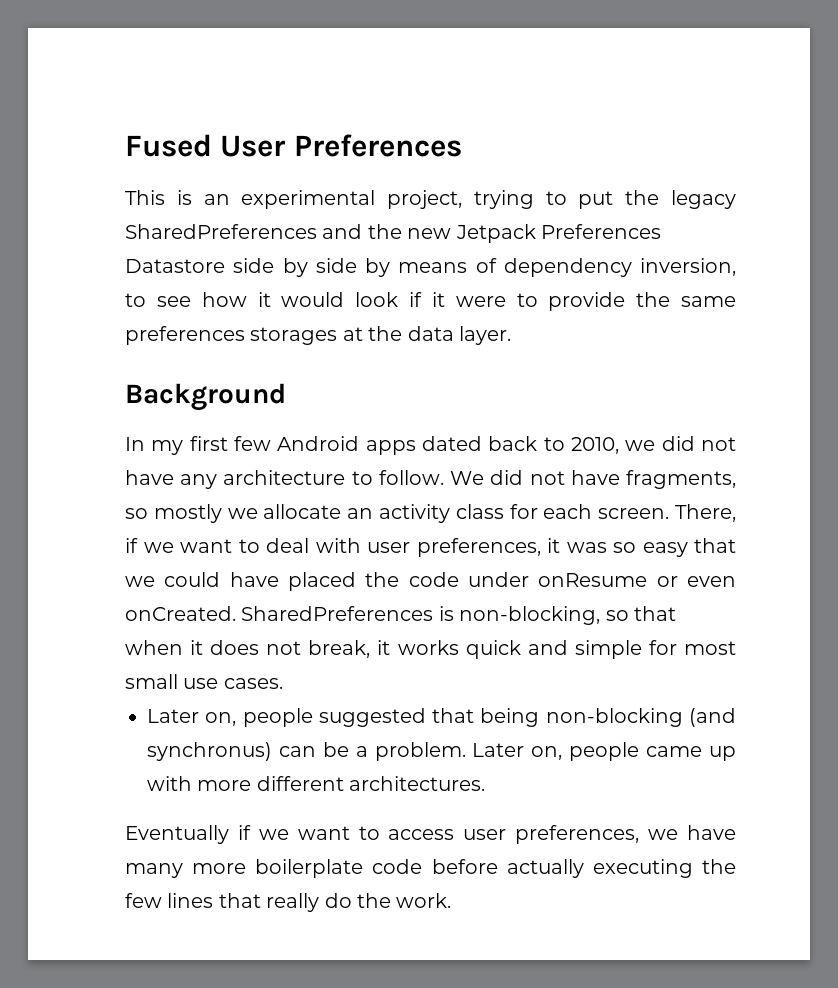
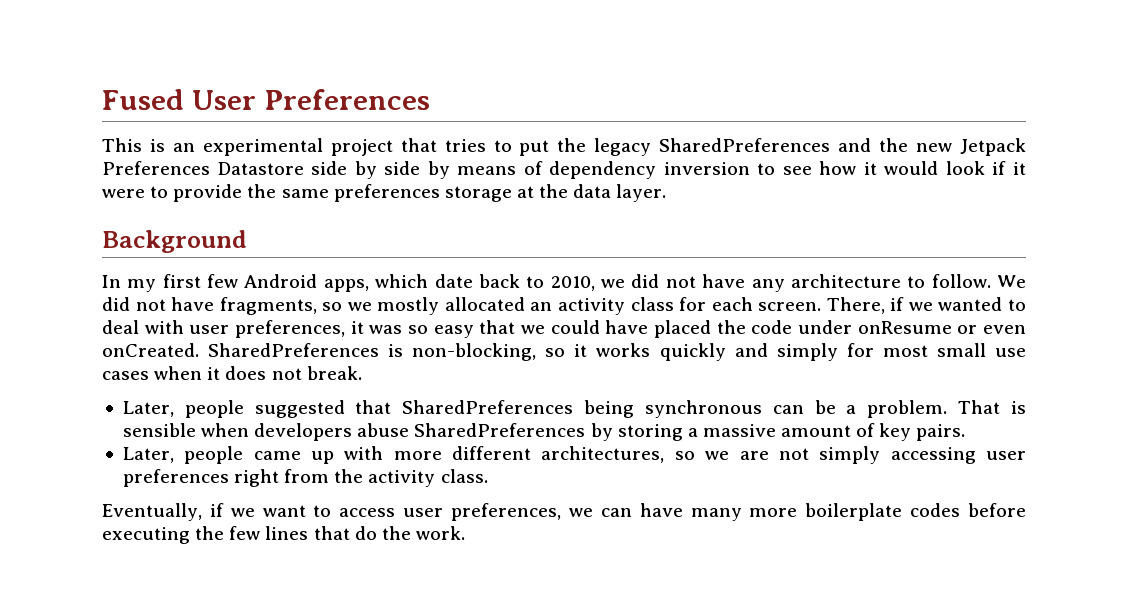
- This is an experimental project, trying to put the legacy SharedPreferences and the new Jetpack Preferences Datastore side by side by means of dependency inversion, to see how it would look if it were to provide the same preferences storages at the data layer.
+ This is an experimental project that tries to put the legacy SharedPreferences and the new Jetpack Preferences Datastore side by side by means of dependency inversion to see how it would look if it were to provide the same preferences storage at the data layer.
- In my first few Android apps dated back to 2010, we did not have any architecture to follow.
+ In my first few Android apps, which date back to 2010, we did not have any architecture to follow.
- We did not have fragments, so mostly we allocate an activity class for each screen.
+ We did not have fragments, so we mostly allocated an activity class for each screen.
- There, if we want to deal with user preferences, it was so easy that we could have placed the code under onResume or even onCreated.
+ There, if we wanted to deal with user preferences, it was so easy that we could have placed the code under onResume or even onCreated.
- SharedPreferences is non-blocking, so that when it does not break, it works quick and simple for most small use cases.
- Later on, people suggested that being non-blocking (and synchronus) can be a problem. Later on, people came up with more different architectures.
- Eventually if we want to access user preferences, we have many more boilerplate code before actually executing the few lines that really do the work.
+ SharedPreferences is non-blocking, so it works quickly and simply for most small use cases when it does not break.
+ Later, people suggested that SharedPreferences being synchronous can be a problem. That is sensible when developers abuse SharedPreferences by storing a massive amount of key pairs.
+ Later, people came up with more different architectures, so we are not simply accessing user preferences right from the activity class.
+ Eventually, if we want to access user preferences, we can have many more boilerplate codes before executing the few lines that do the work.

